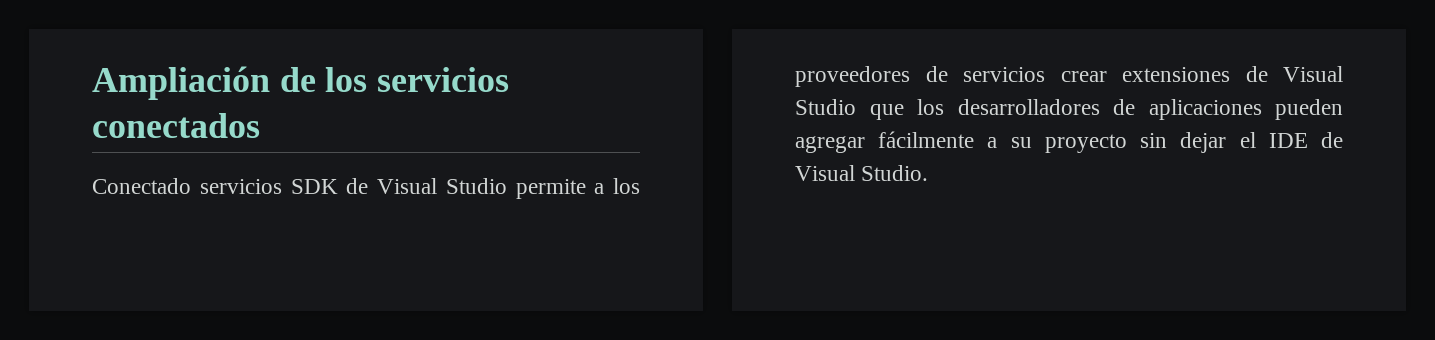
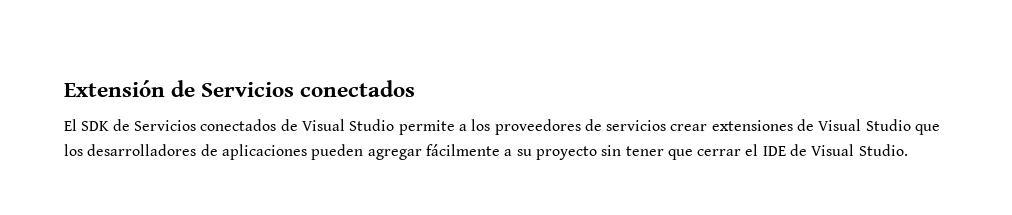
- Ampliación de los servicios conectados
- Conectado servicios SDK de Visual Studio permite a los proveedores de servicios crear extensiones de Visual Studio que los desarrolladores de aplicaciones pueden agregar fácilmente a su proyecto sin dejar el IDE de Visual Studio.
+ Extensión de Servicios conectados
+ El SDK de Servicios conectados de Visual Studio permite a los proveedores de servicios crear extensiones de Visual Studio que los desarrolladores de aplicaciones pueden agregar fácilmente a su proyecto sin tener que cerrar el IDE de Visual Studio.

